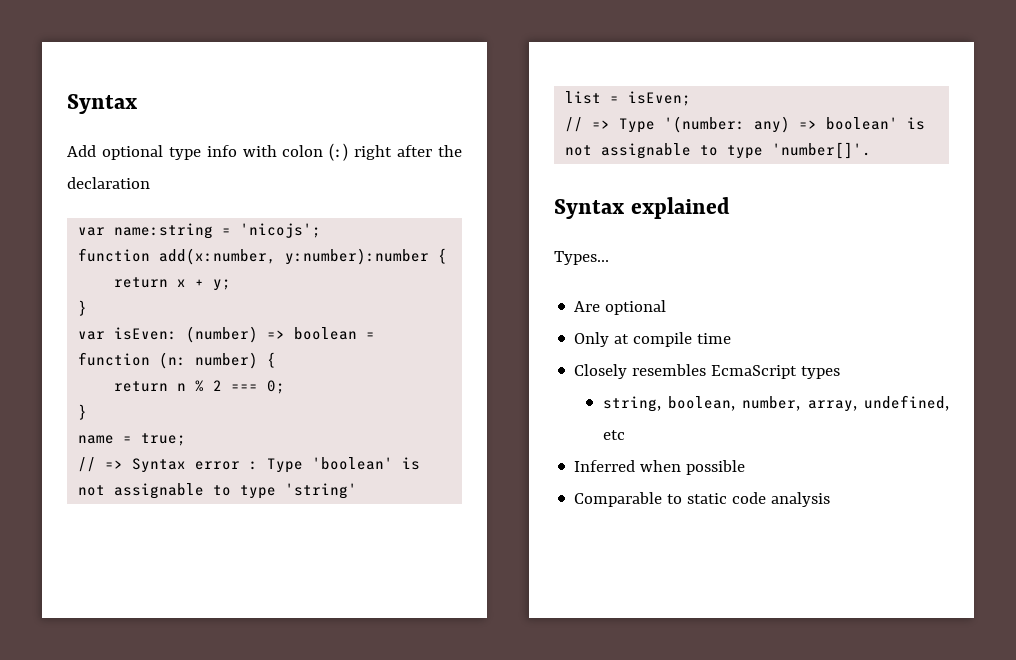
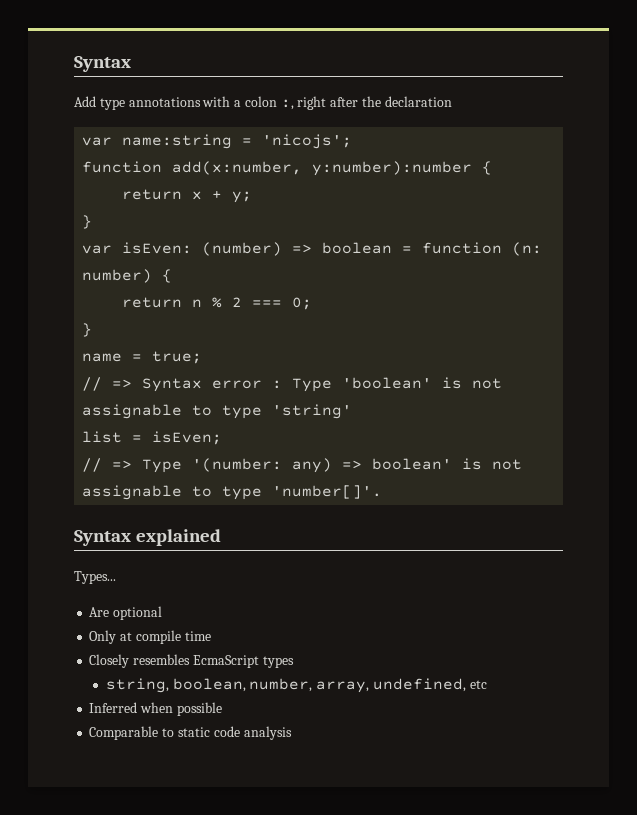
- Add optional type info with colon (:) right after the declaration
+ Add type annotations with a colon :, right after the declaration

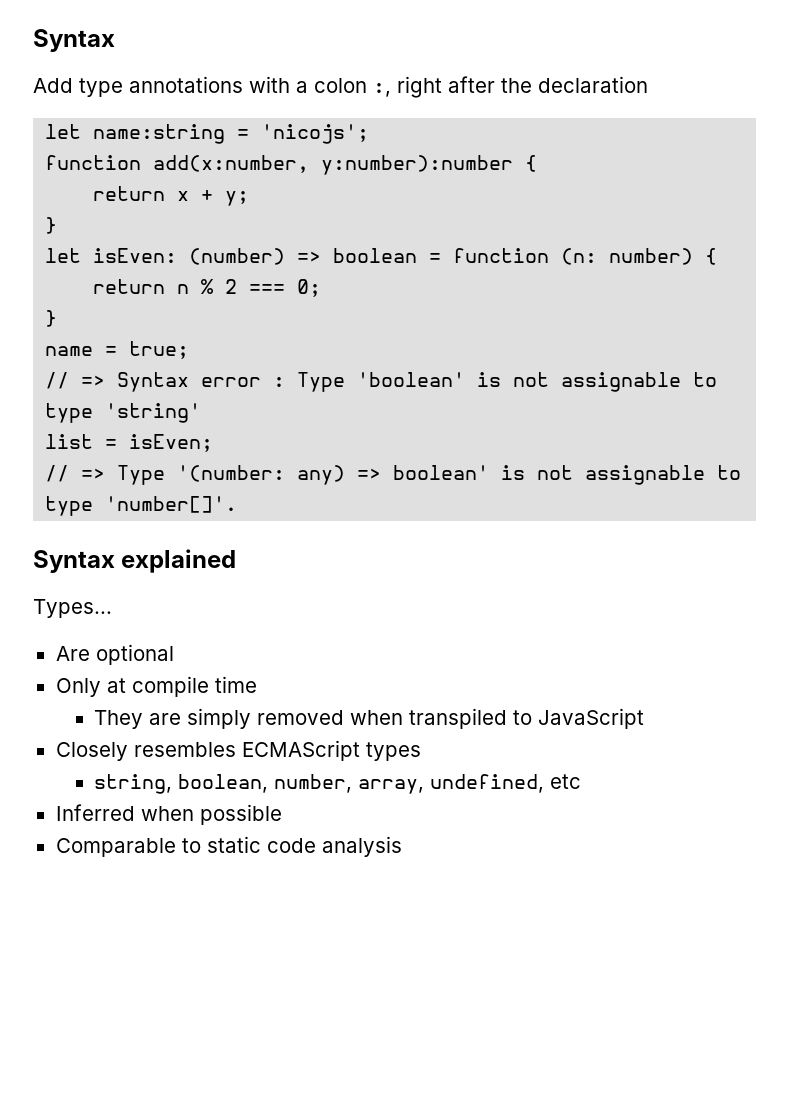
- var name:string = 'nicojs';
+ let name:string = 'nicojs';
- var isEven: (number) => boolean = function (n: number) {
+ let isEven: (number) => boolean = function (n: number) {
+ They are simply removed when transpiled to JavaScript
- Closely resembles EcmaScript types
+ Closely resembles ECMAScript types

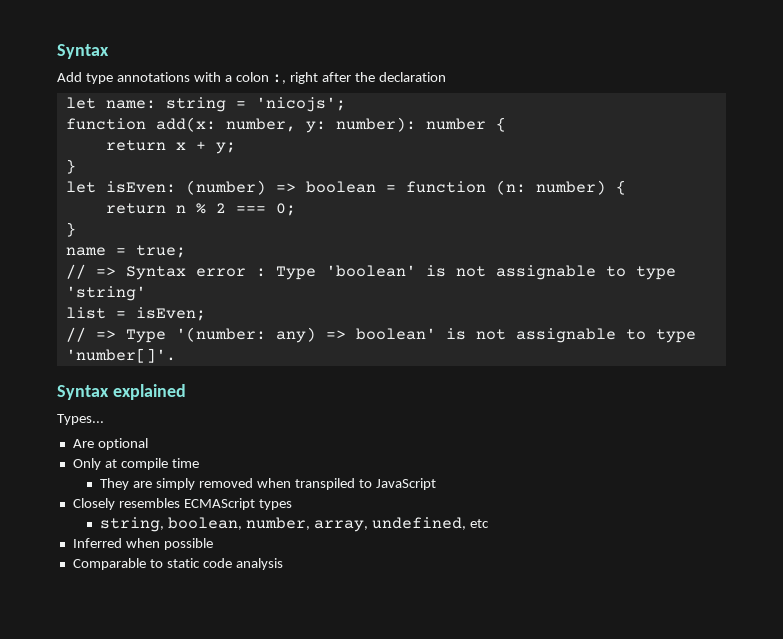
- let name:string = 'nicojs';
+ let name: string = 'nicojs';
- function add(x:number, y:number):number {
+ function add(x: number, y: number): number {

